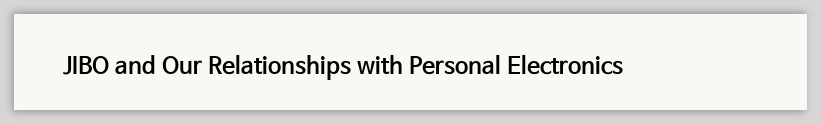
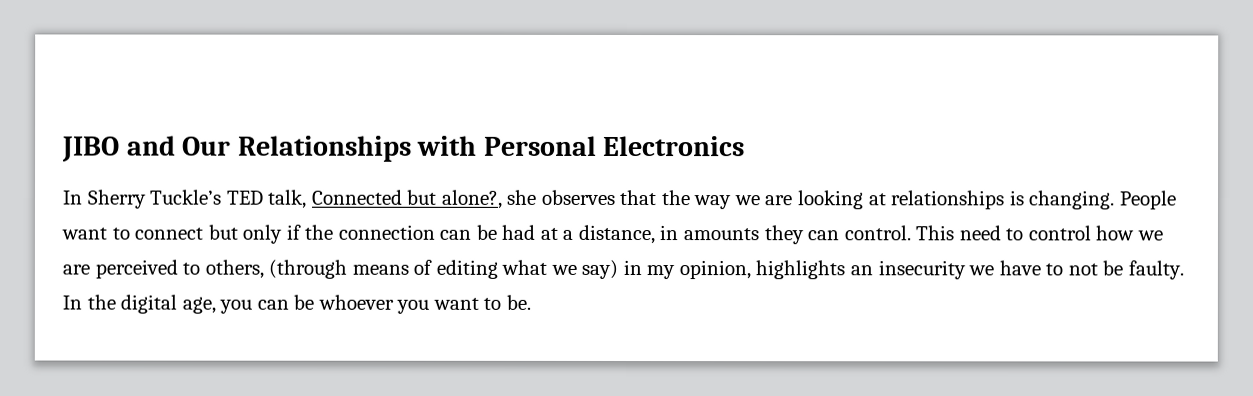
+ In Sherry Tuckle’s TED talk, Connected but alone?, she observes that the way we are looking at relationships is changing. People want to connect but only if the connection can be had at a distance, in amounts they can control. This need to control how we are perceived to others, (through means of editing what we say) in my opinion, highlights an insecurity we have to not be faulty. In the digital age, you can be whoever you want to be.

